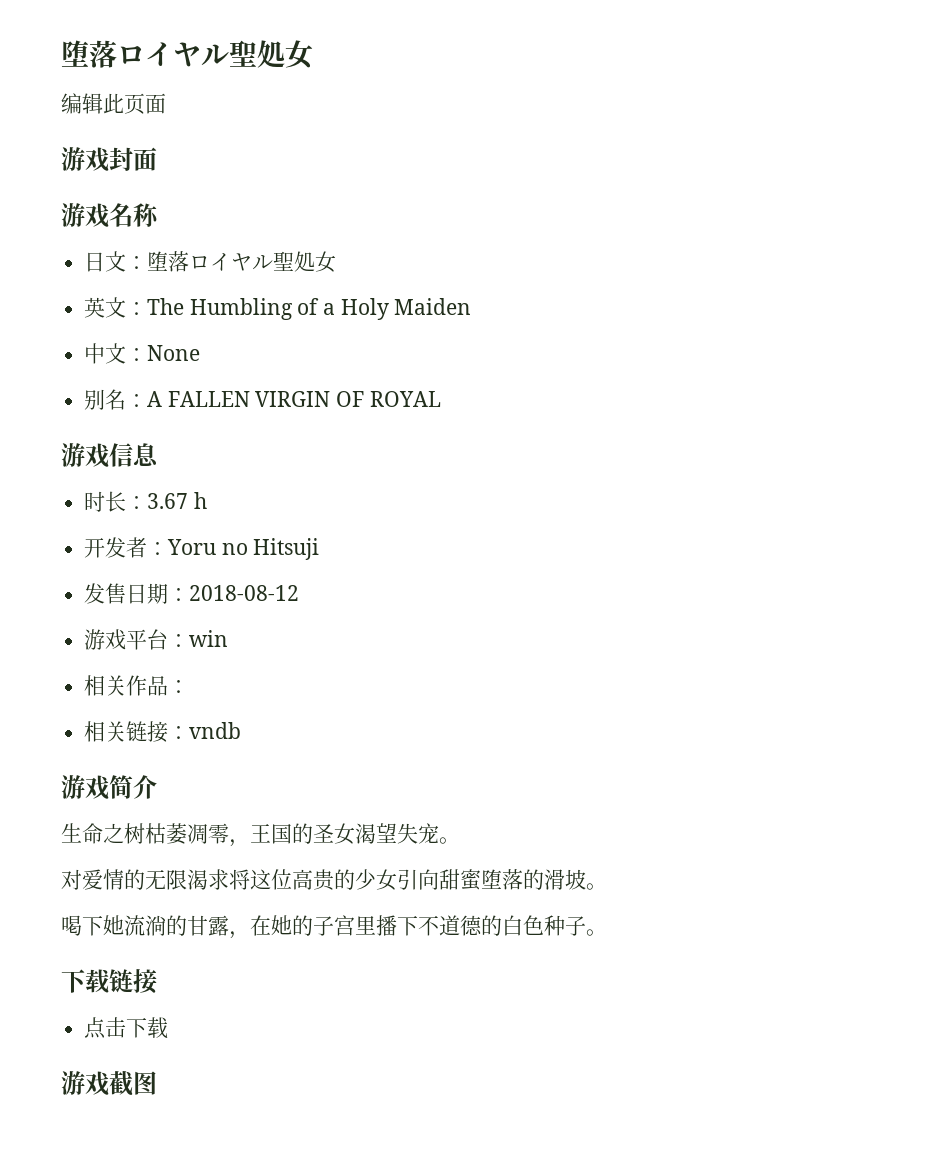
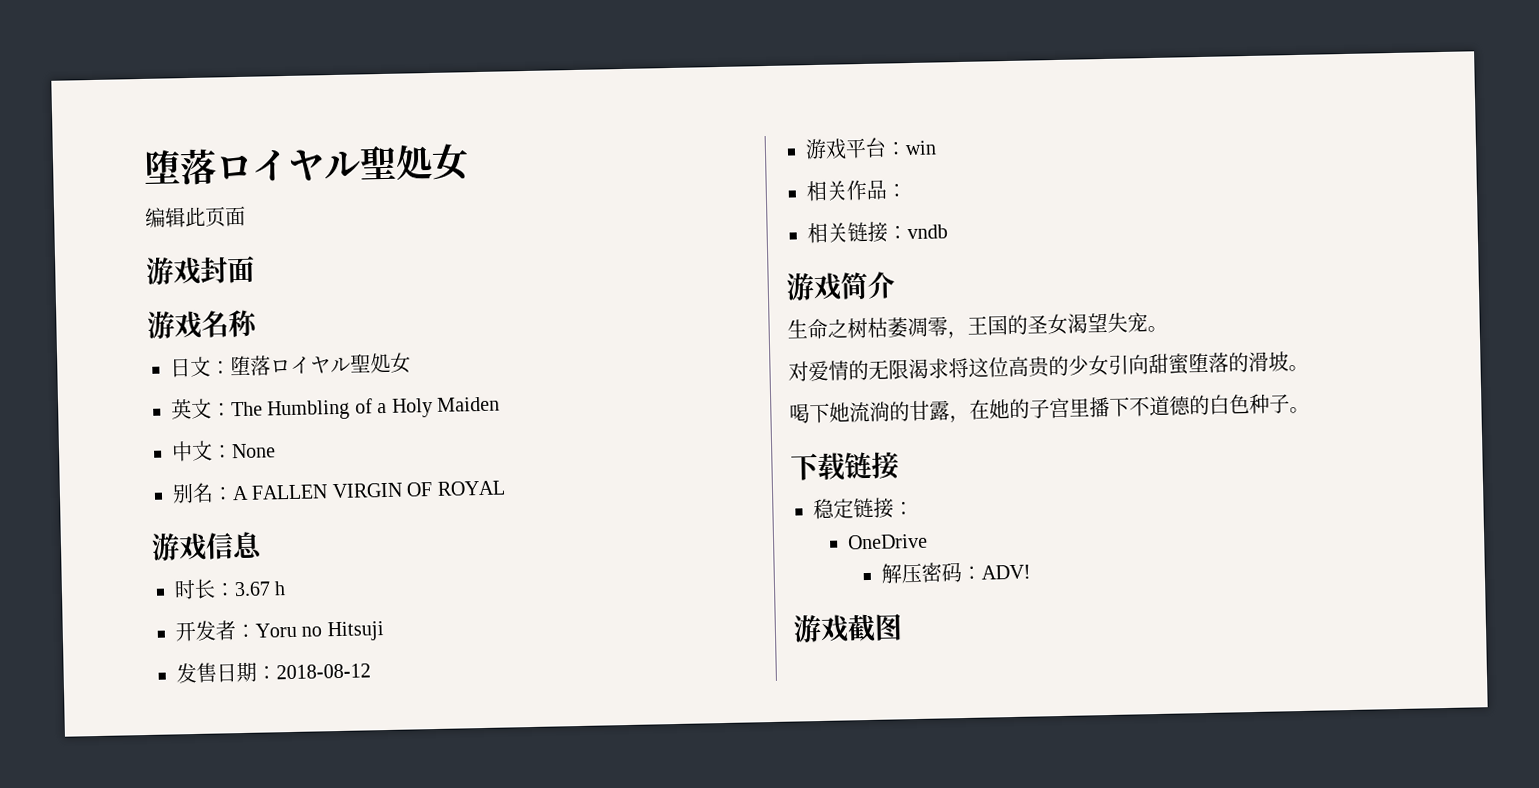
- 点击下载
+ 稳定链接：
+ OneDrive
+ 解压密码：ADV!

